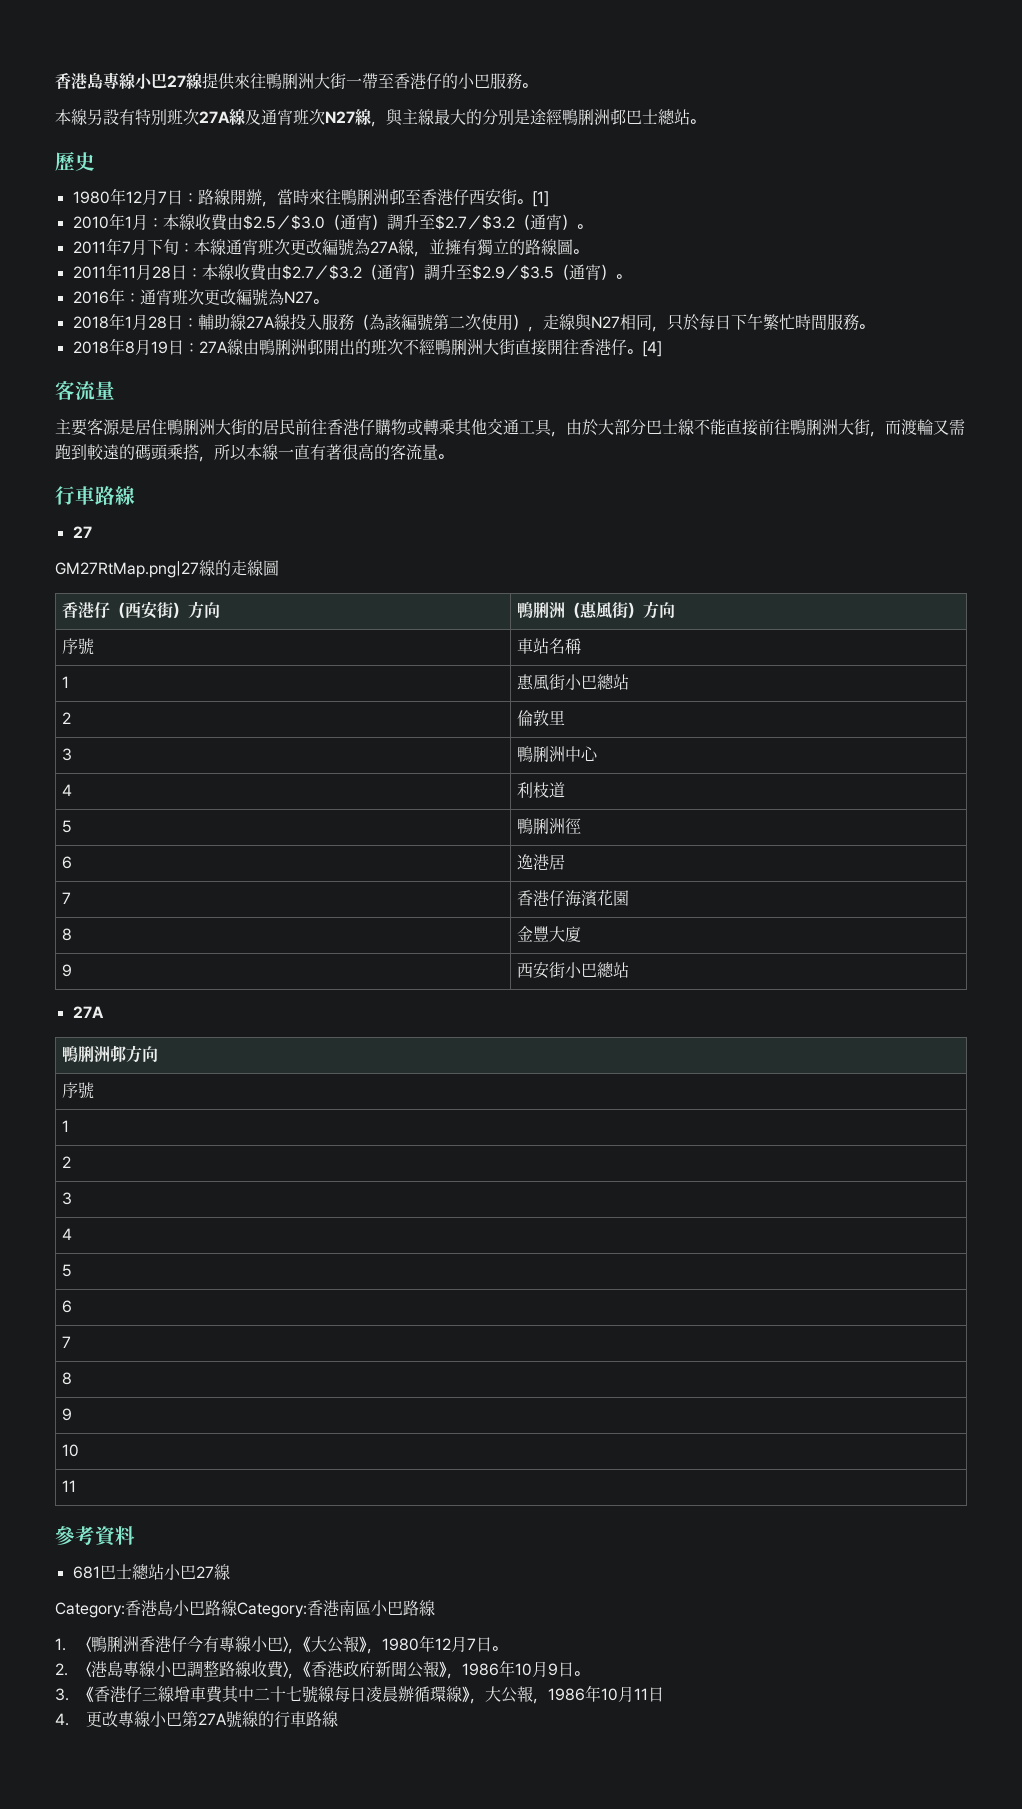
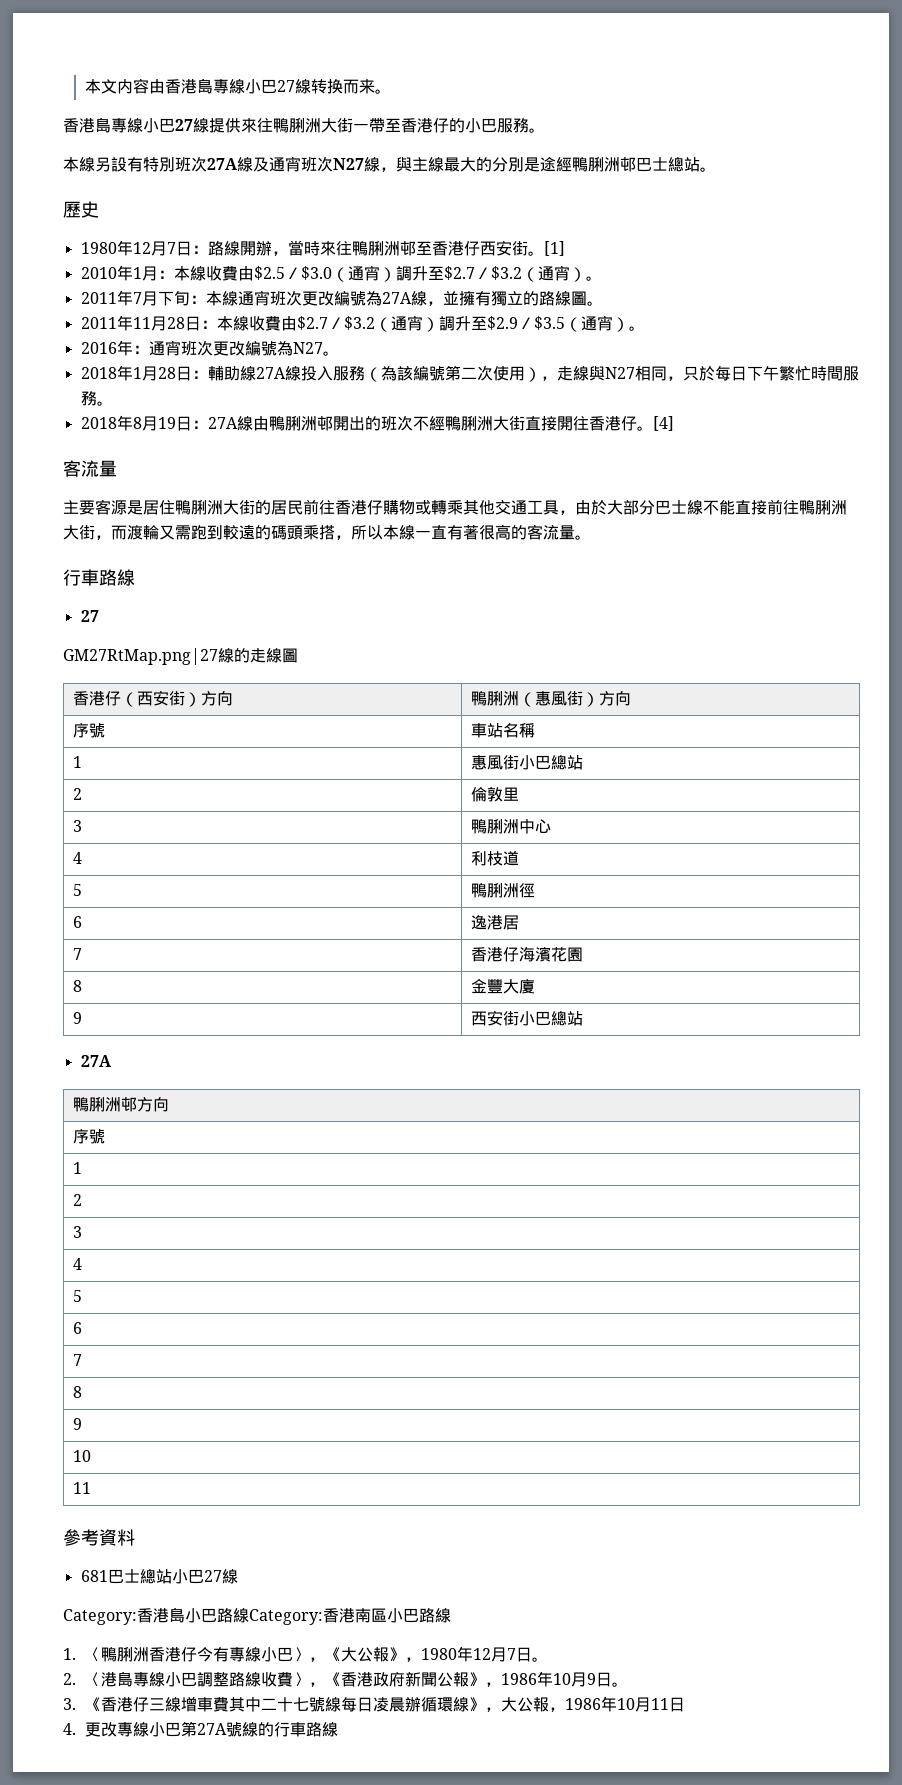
+ 本文内容由香港島專線小巴27線转换而来。

